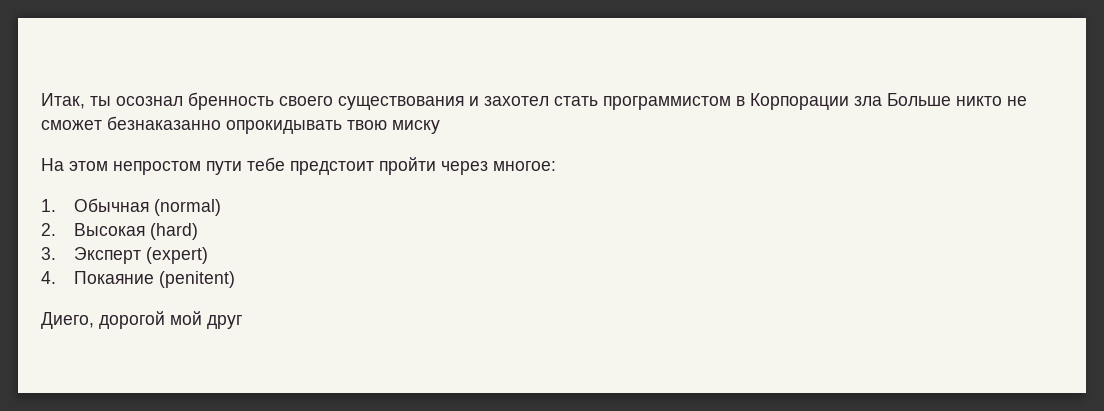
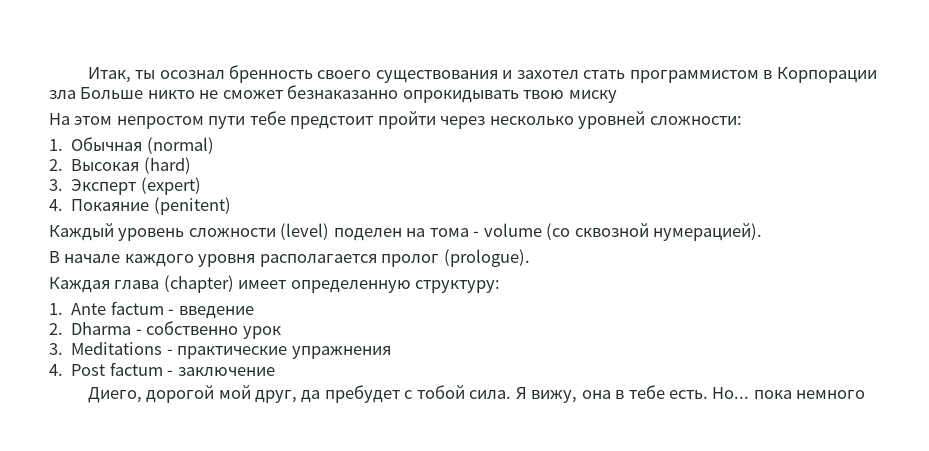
- На этом непростом пути тебе предстоит пройти через многое:
+ На этом непростом пути тебе предстоит пройти через несколько уровней сложности:
- Диего, дорогой мой друг
+ Каждый уровень сложности (level) поделен на тома - volume (со сквозной нумерацией).
+ В начале каждого уровня располагается пролог (prologue).
+ Каждая глава (chapter) имеет определенную структуру:
+ 1. Ante factum - введение
+ 2. Dharma - собственно урок
+ 3. Meditations - практические упражнения
+ 4. Post factum - заключение
+ Диего, дорогой мой друг, да пребудет с тобой сила. Я вижу, она в тебе есть. Но... пока немного

